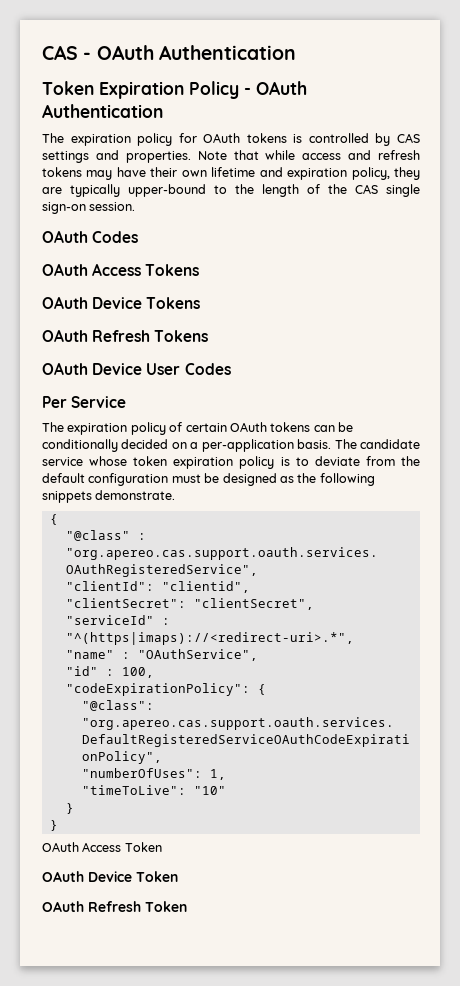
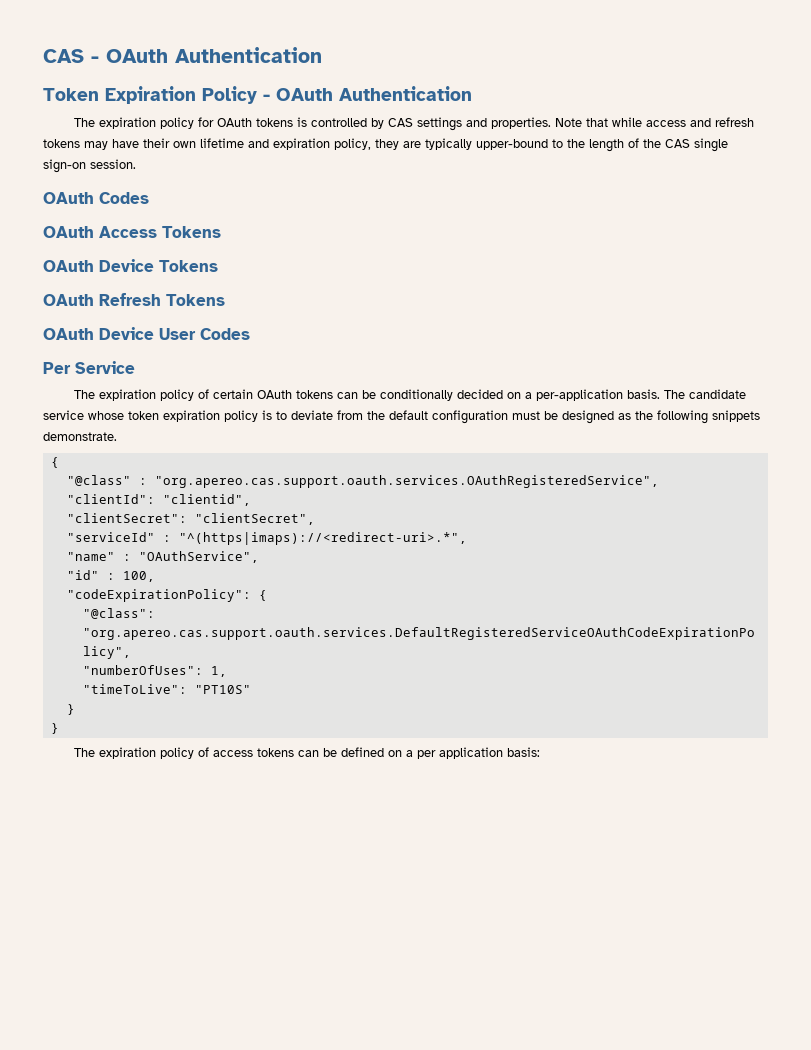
- "timeToLive": "10"
+ "timeToLive": "PT10S"
- OAuth Access Token
- OAuth Device Token
- OAuth Refresh Token
+ The expiration policy of access tokens can be defined on a per application basis:

